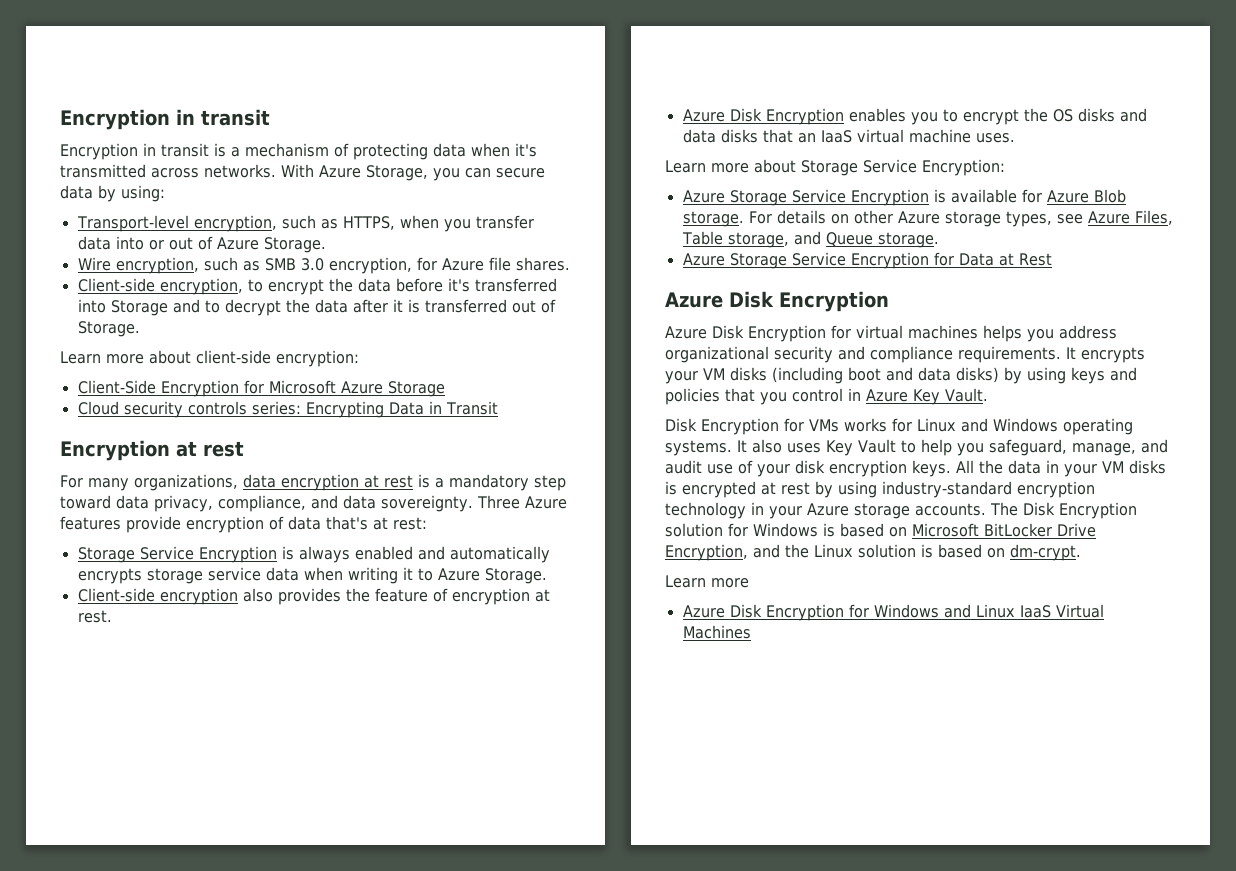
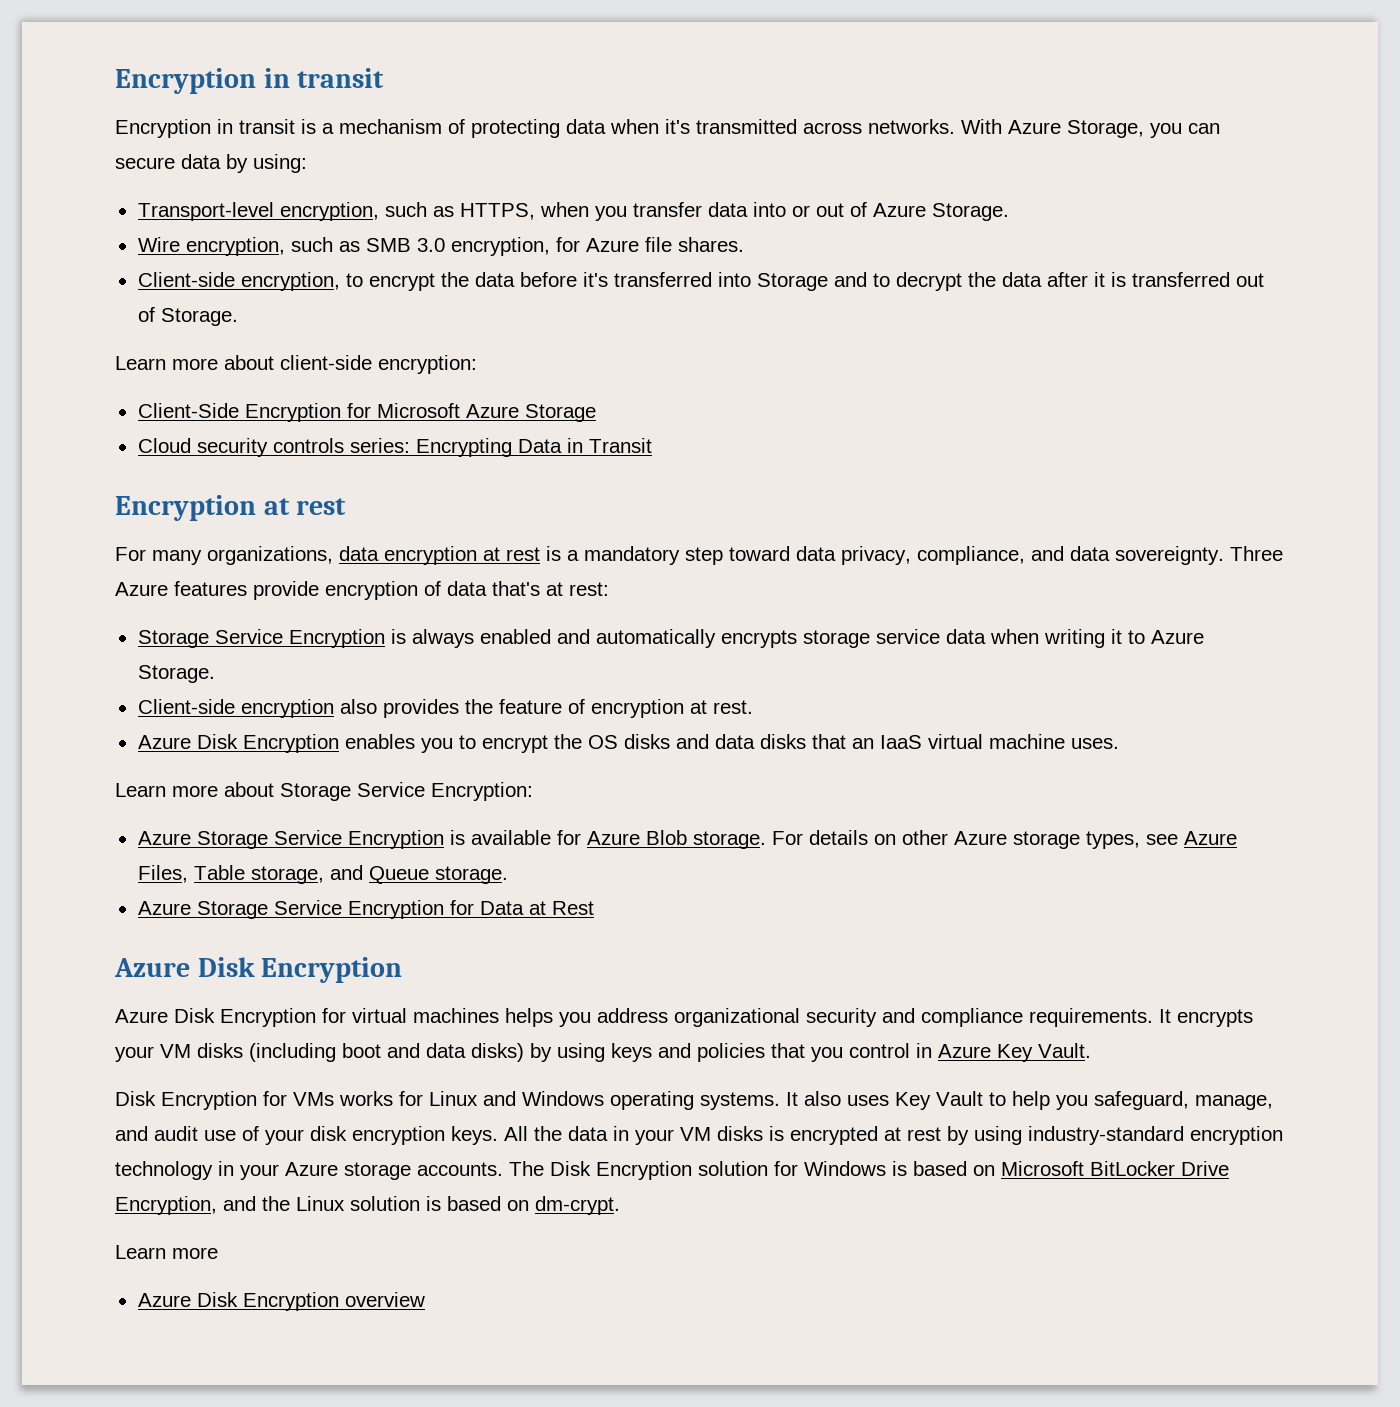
- Azure Disk Encryption for Windows and Linux IaaS Virtual Machines
+ Azure Disk Encryption overview

